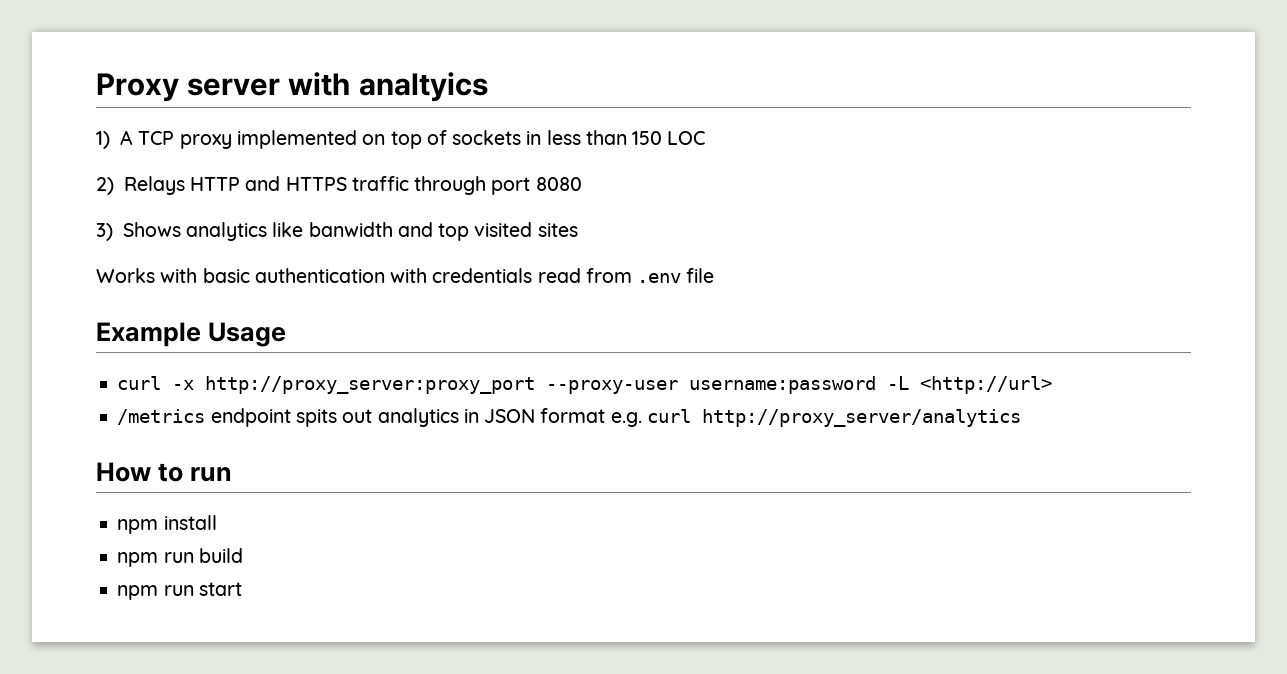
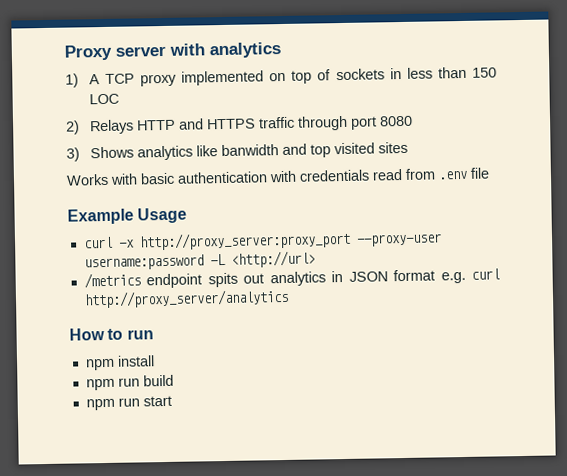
- Proxy server with analtyics
+ Proxy server with analytics

